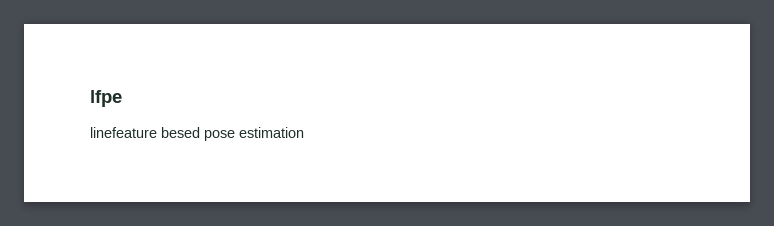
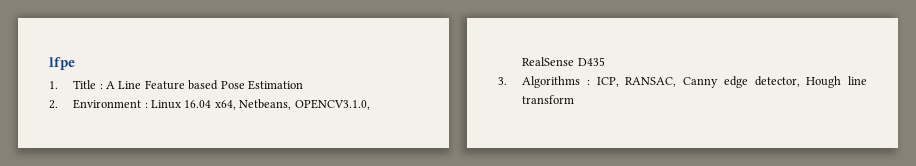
- linefeature besed pose estimation
+ 1. Title : A Line Feature based Pose Estimation
+ 2. Environment : Linux 16.04 x64, Netbeans, OPENCV3.1.0, RealSense D435
+ 3. Algorithms : ICP, RANSAC, Canny edge detector, Hough line transform

